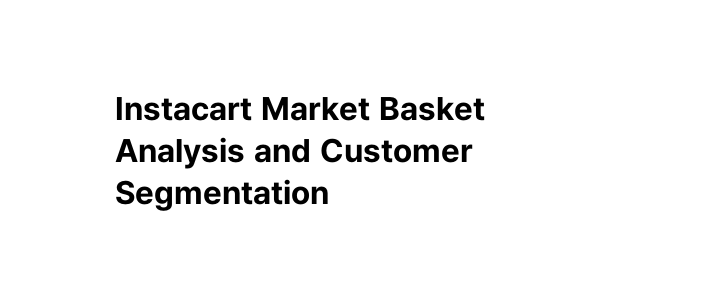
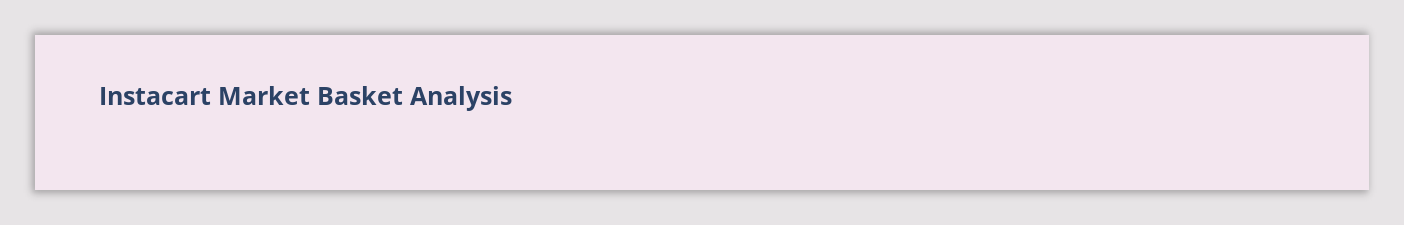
- Instacart Market Basket Analysis and Customer Segmentation
+ Instacart Market Basket Analysis

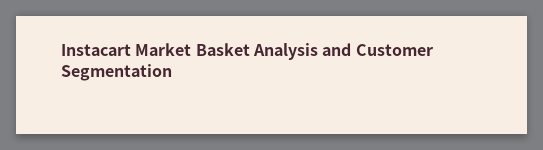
- Instacart Market Basket Analysis
+ Instacart Market Basket Analysis and Customer Segmentation

